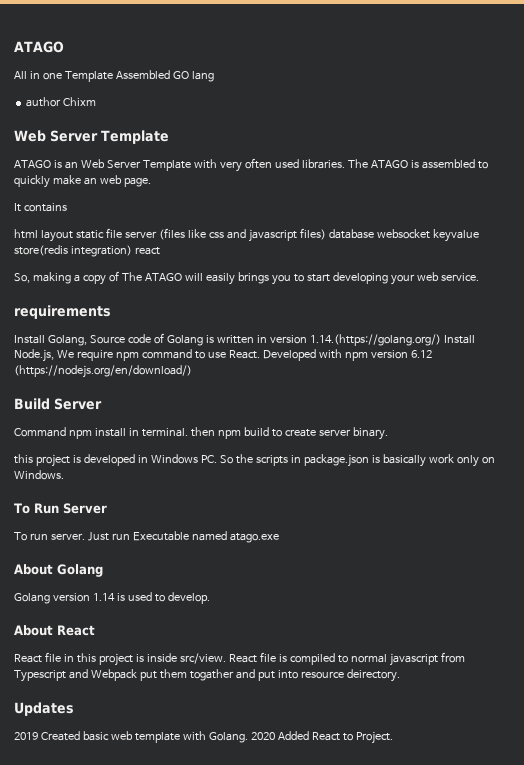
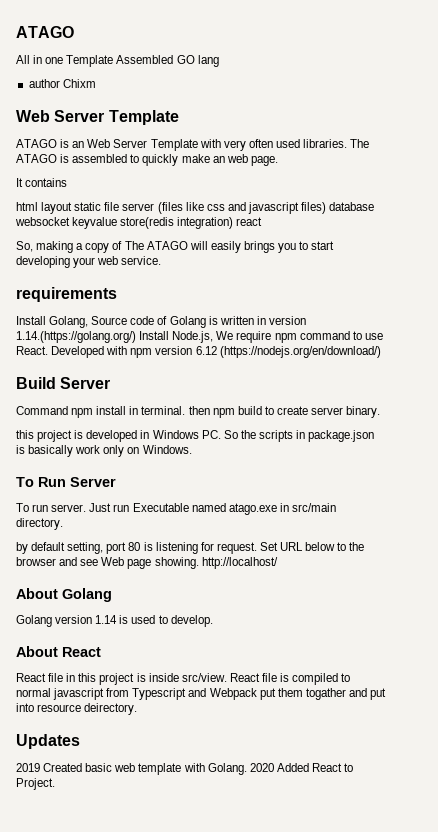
- Just run Executable named atago.exe
+ Just run Executable named atago.exe in src/main directory.
+ by default setting, port 80 is listening for request. Set URL below to the browser and see Web page showing. http://localhost/

